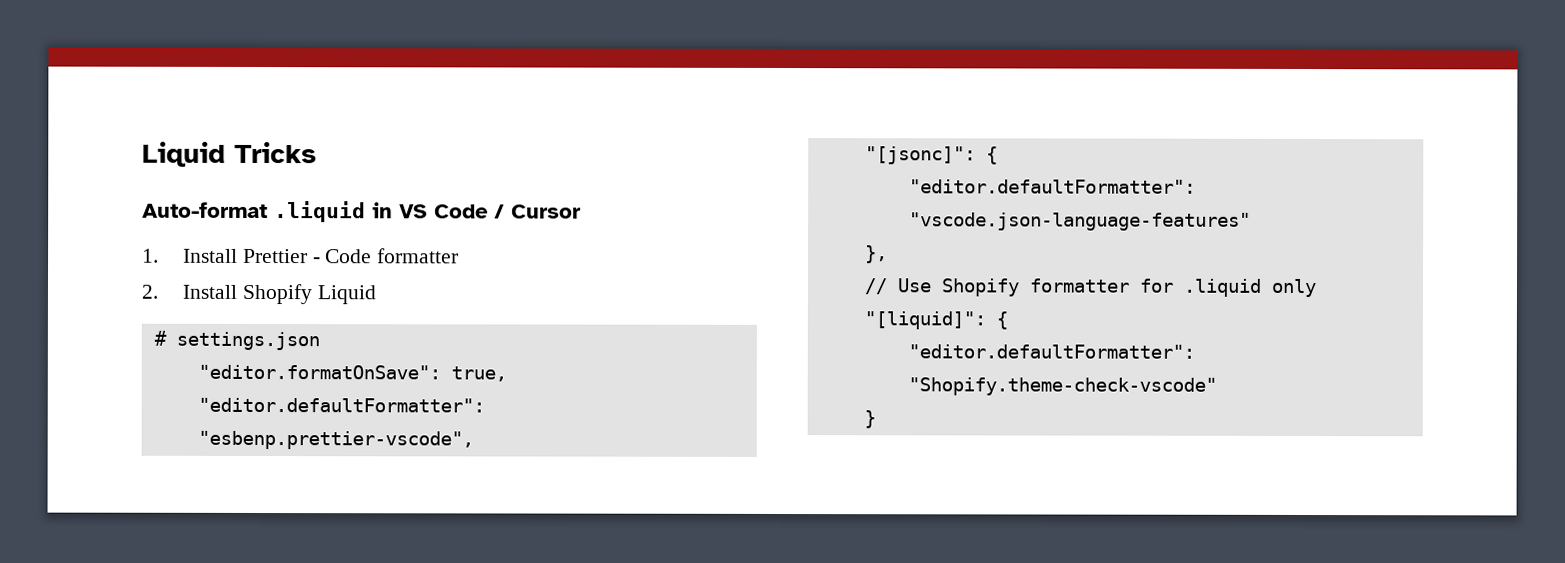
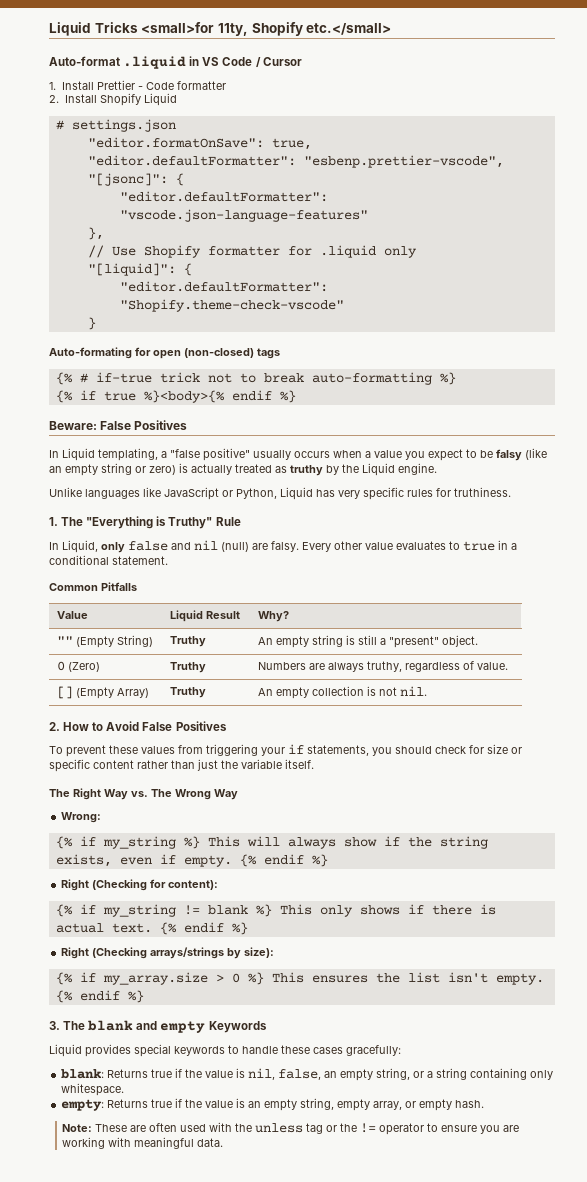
- Liquid Tricks
+ Liquid Tricks <small>for 11ty, Shopify etc.</small>
+ Auto-formating for open (non-closed) tags
+ {% # if-true trick not to break auto-formatting %}
+ {% if true %}<body>{% endif %}
+ Beware: False Positives
+ In Liquid templating, a "false positive" usually occurs when a value you expect to be falsy (like an empty string or zero) is actually treated as truthy by the Liquid engine.
+ Unlike languages like JavaScript or Python, Liquid has very specific rules for truthiness.
+ 1. The "Everything is Truthy" Rule
+ In Liquid, only false and nil (null) are falsy. Every other value evaluates to true in a conditional statement.
+ Common Pitfalls
+ Value | Liquid Result | Why?
+ "" (Empty String) | Truthy | An empty string is still a "present" object.
+ 0 (Zero) | Truthy | Numbers are always truthy, regardless of value.
+ [] (Empty Array) | Truthy | An empty collection is not nil.
+ 2. How to Avoid False Positives
+ To prevent these values from triggering your if statements, you should check for size or specific content rather than just the variable itself.
+ The Right Way vs. The Wrong Way
+ Wrong:
+ {% if my_string %} This will always show if the string exists, even if empty. {% endif %}
+ Right (Checking for content):
+ {% if my_string != blank %} This only shows if there is actual text. {% endif %}
+ Right (Checking arrays/strings by size):
+ {% if my_array.size > 0 %} This ensures the list isn't empty. {% endif %}
+ 3. The blank and empty Keywords
+ Liquid provides special keywords to handle these cases gracefully:
+ blank: Returns true if the value is nil, false, an empty string, or a string containing only whitespace.
+ empty: Returns true if the value is an empty string, empty array, or empty hash.
+ Note: These are often used with the unless tag or the != operator to ensure you are working with meaningful data.

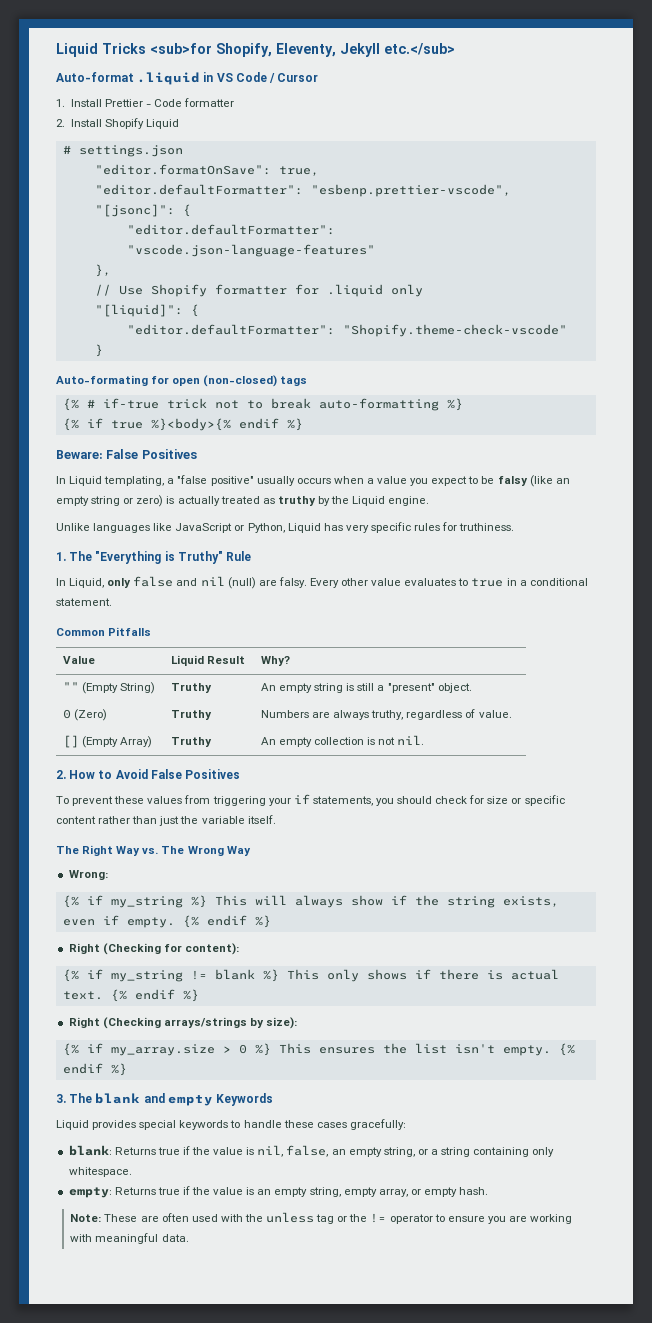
- Liquid Tricks <small>for 11ty, Shopify etc.</small>
+ Liquid Tricks <sub>for Shopify, Eleventy, Jekyll etc.</sub>

